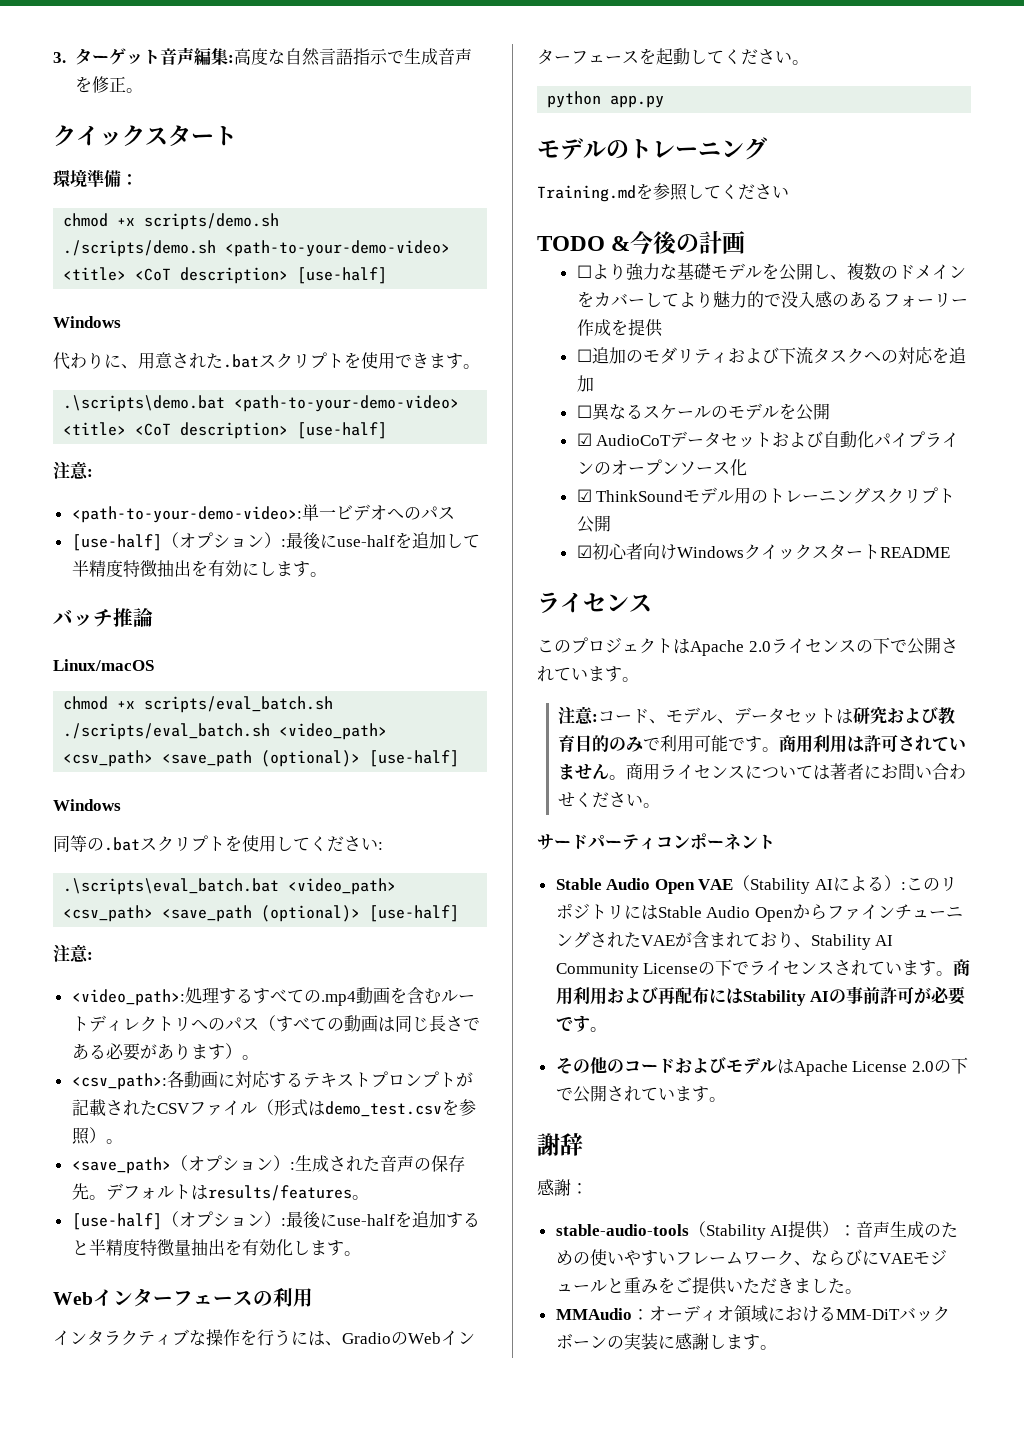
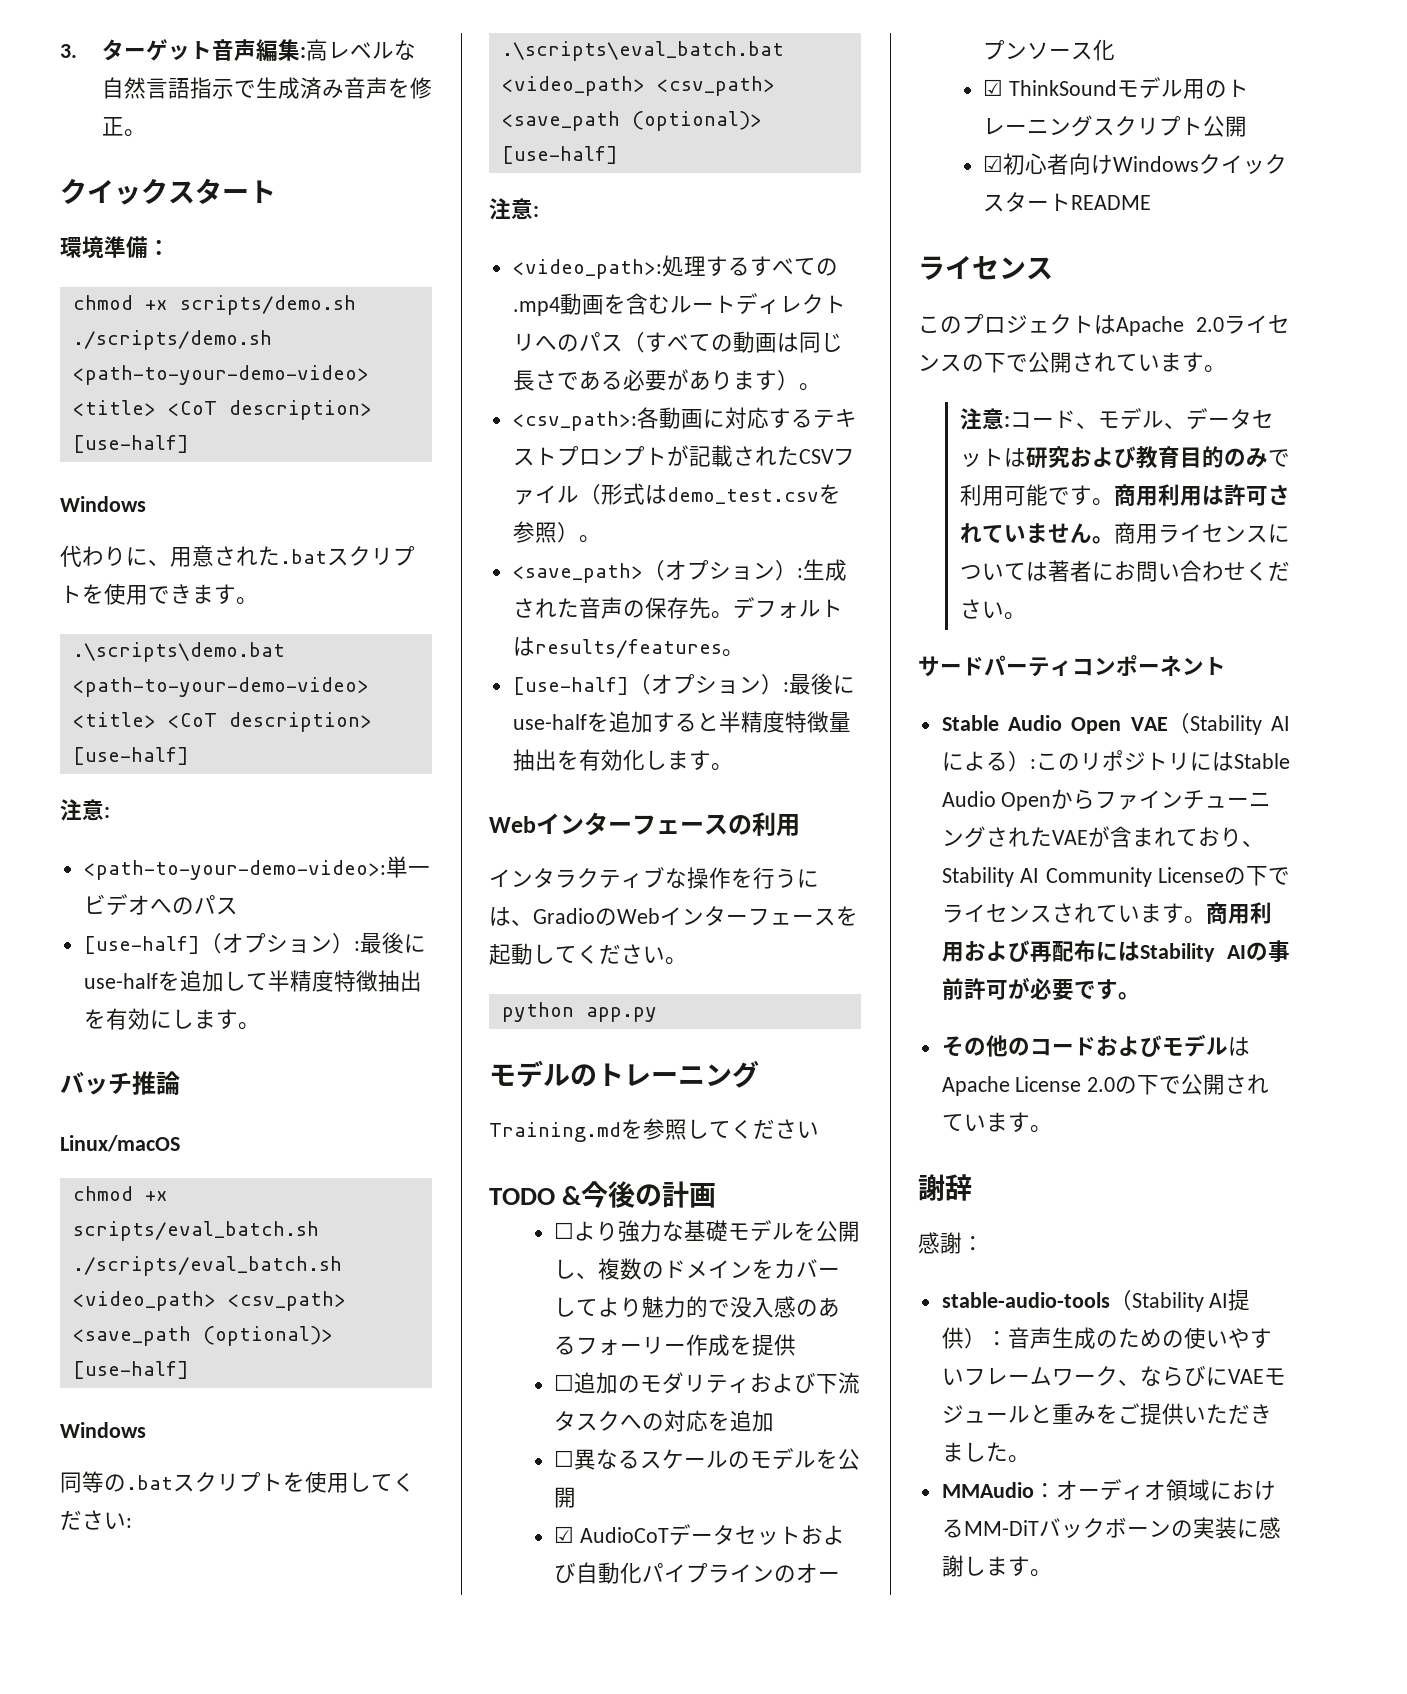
- 3.ターゲット音声編集:高度な自然言語指示で生成音声を修正。
+ 3.ターゲット音声編集:高レベルな自然言語指示で生成済み音声を修正。

